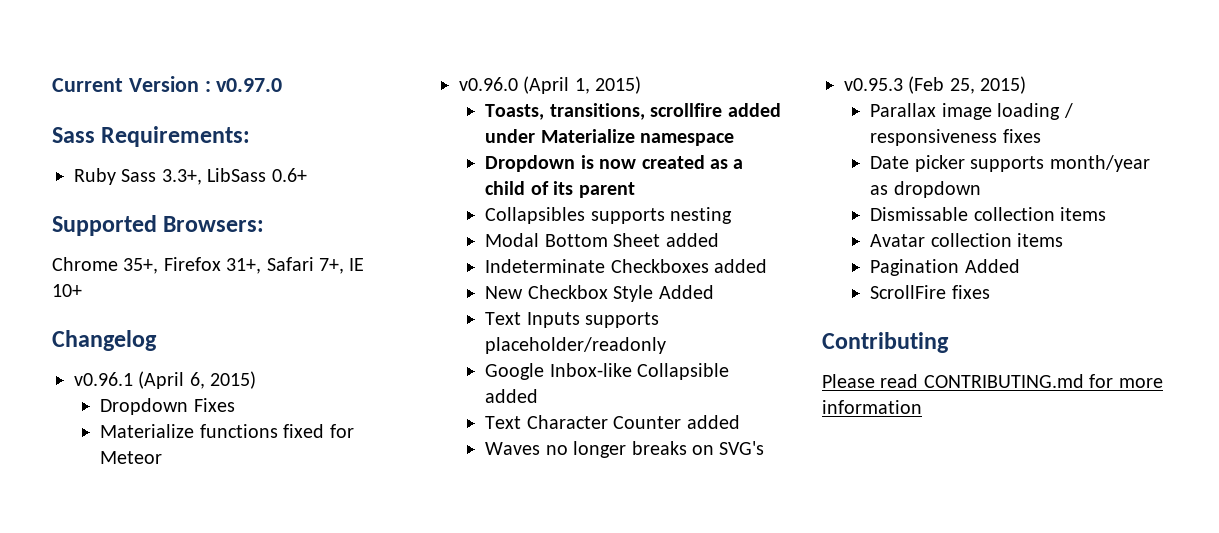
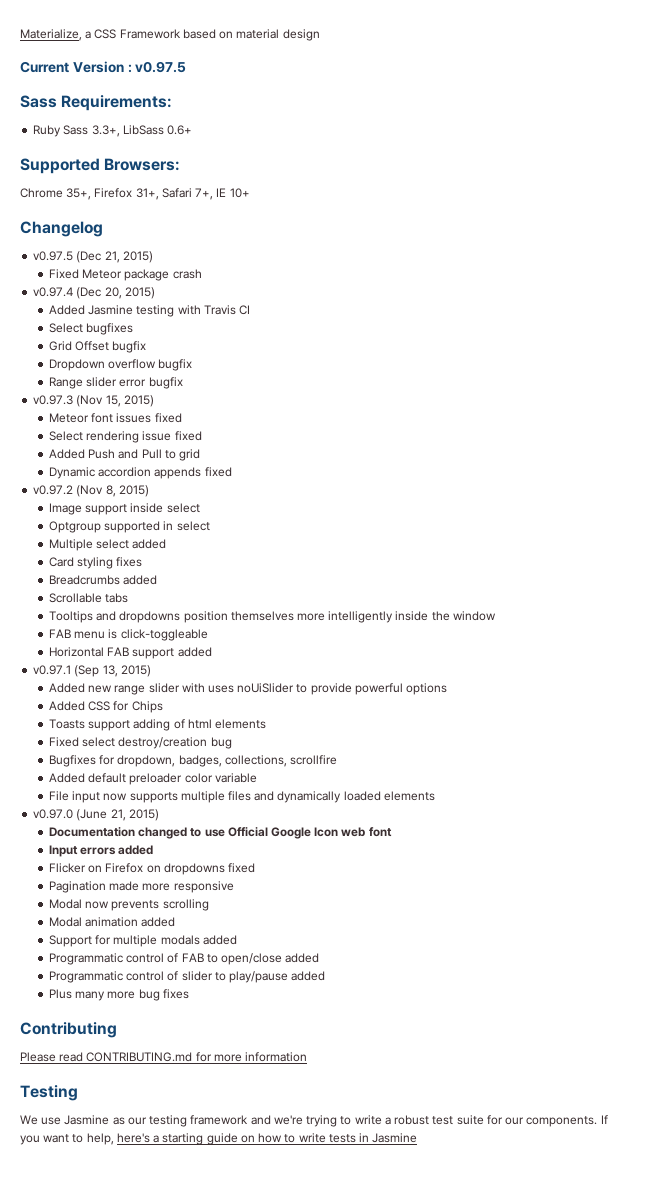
+ Materialize, a CSS Framework based on material design
- Current Version : v0.97.0
+ Current Version : v0.97.5
- v0.96.1 (April 6, 2015)
- Dropdown Fixes
- Materialize functions fixed for Meteor
- v0.96.0 (April 1, 2015)
- Toasts, transitions, scrollfire added under Materialize namespace
- Dropdown is now created as a child of its parent
- Collapsibles supports nesting
- Modal Bottom Sheet added
- Indeterminate Checkboxes added
- New Checkbox Style Added
- Text Inputs supports placeholder/readonly
- Google Inbox-like Collapsible added
- Text Character Counter added
- Waves no longer breaks on SVG's
- v0.95.3 (Feb 25, 2015)
- Parallax image loading / responsiveness fixes
- Date picker supports month/year as dropdown
- Dismissable collection items
- Avatar collection items
- Pagination Added
- ScrollFire fixes
+ v0.97.5 (Dec 21, 2015)
+ Fixed Meteor package crash
+ v0.97.4 (Dec 20, 2015)
+ Added Jasmine testing with Travis CI
+ Select bugfixes
+ Grid Offset bugfix
+ Dropdown overflow bugfix
+ Range slider error bugfix
+ v0.97.3 (Nov 15, 2015)
+ Meteor font issues fixed
+ Select rendering issue fixed
+ Added Push and Pull to grid
+ Dynamic accordion appends fixed
+ v0.97.2 (Nov 8, 2015)
+ Image support inside select
+ Optgroup supported in select
+ Multiple select added
+ Card styling fixes
+ Breadcrumbs added
+ Scrollable tabs
+ Tooltips and dropdowns position themselves more intelligently inside the window
+ FAB menu is click-toggleable
+ Horizontal FAB support added
+ v0.97.1 (Sep 13, 2015)
+ Added new range slider with uses noUiSlider to provide powerful options
+ Added CSS for Chips
+ Toasts support adding of html elements
+ Fixed select destroy/creation bug
+ Bugfixes for dropdown, badges, collections, scrollfire
+ Added default preloader color variable
+ File input now supports multiple files and dynamically loaded elements
+ v0.97.0 (June 21, 2015)
+ Documentation changed to use Official Google Icon web font
+ Input errors added
+ Flicker on Firefox on dropdowns fixed
+ Pagination made more responsive
+ Modal now prevents scrolling
+ Modal animation added
+ Support for multiple modals added
+ Programmatic control of FAB to open/close added
+ Programmatic control of slider to play/pause added
+ Plus many more bug fixes
+ Testing
+ We use Jasmine as our testing framework and we're trying to write a robust test suite for our components. If you want to help, here's a starting guide on how to write tests in Jasmine

